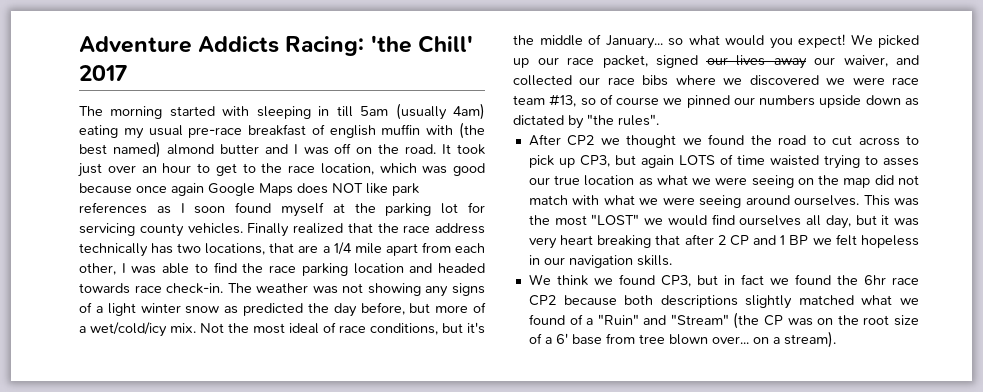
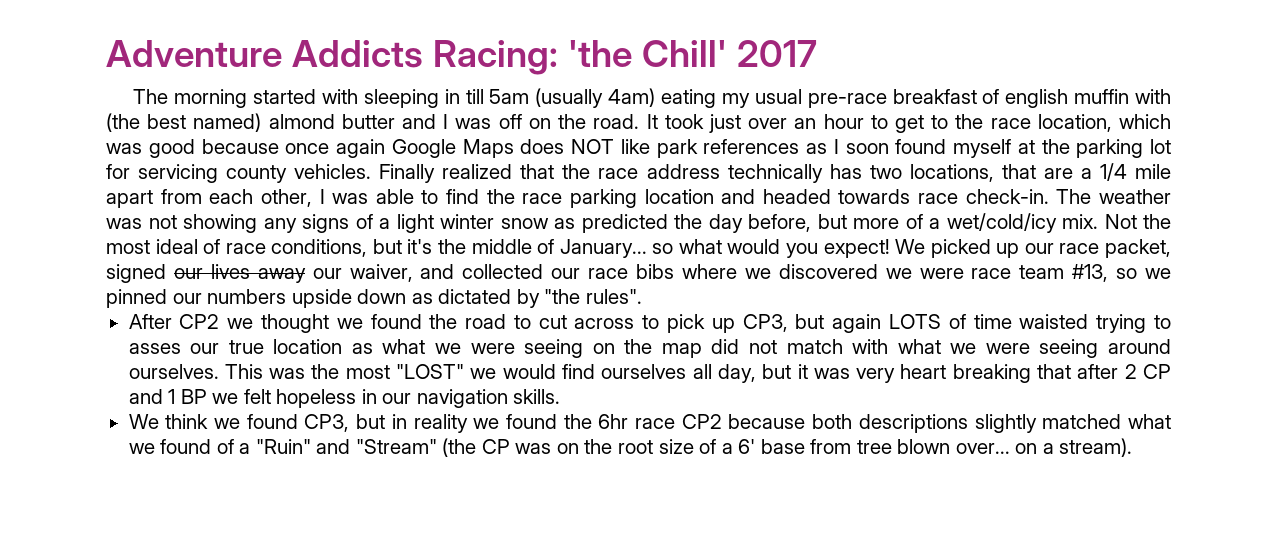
- We picked up our race packet, signed our lives away our waiver, and collected our race bibs where we discovered we were race team #13, so of course we pinned our numbers upside down as dictated by "the rules".
+ We picked up our race packet, signed our lives away our waiver, and collected our race bibs where we discovered we were race team #13, so we pinned our numbers upside down as dictated by "the rules".
- We think we found CP3, but in fact we found the 6hr race CP2 because both descriptions slightly matched what we found of a "Ruin" and "Stream" (the CP was on the root size of a 6' base from tree blown over... on a stream).
+ We think we found CP3, but in reality we found the 6hr race CP2 because both descriptions slightly matched what we found of a "Ruin" and "Stream" (the CP was on the root size of a 6' base from tree blown over... on a stream).

